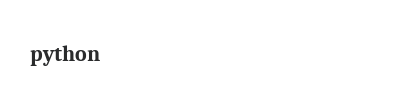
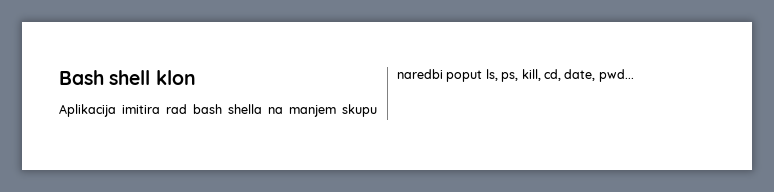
- python
+ Bash shell klon
+ Aplikacija imitira rad bash shella na manjem skupu naredbi poput ls, ps, kill, cd, date, pwd...

